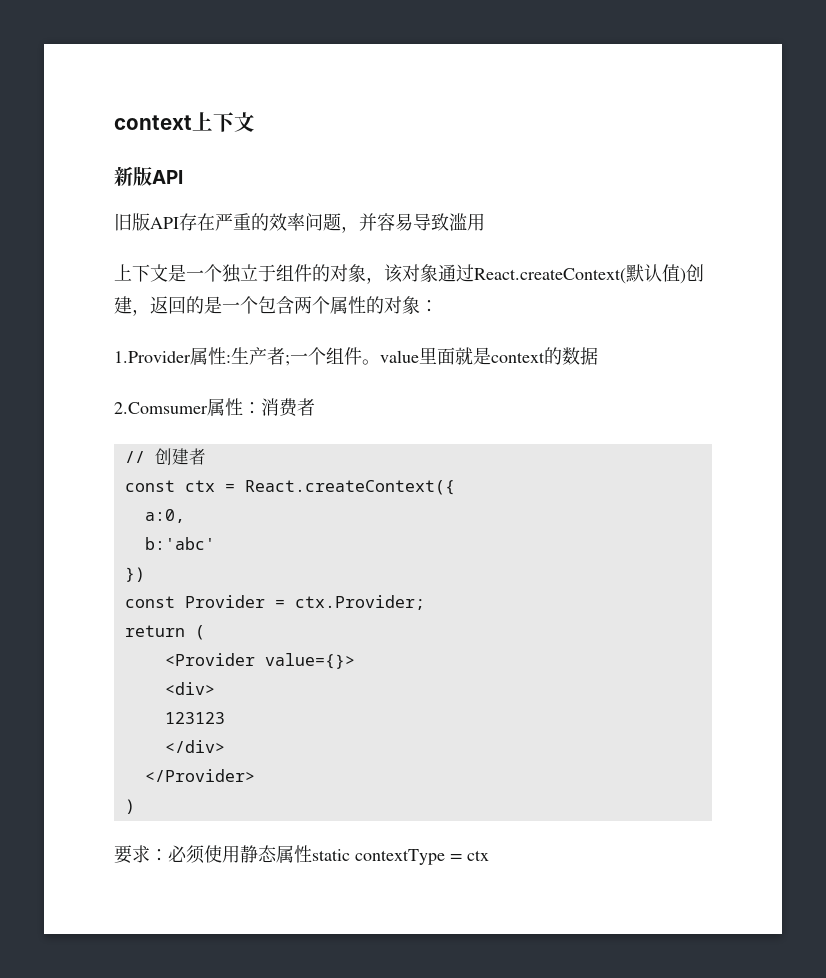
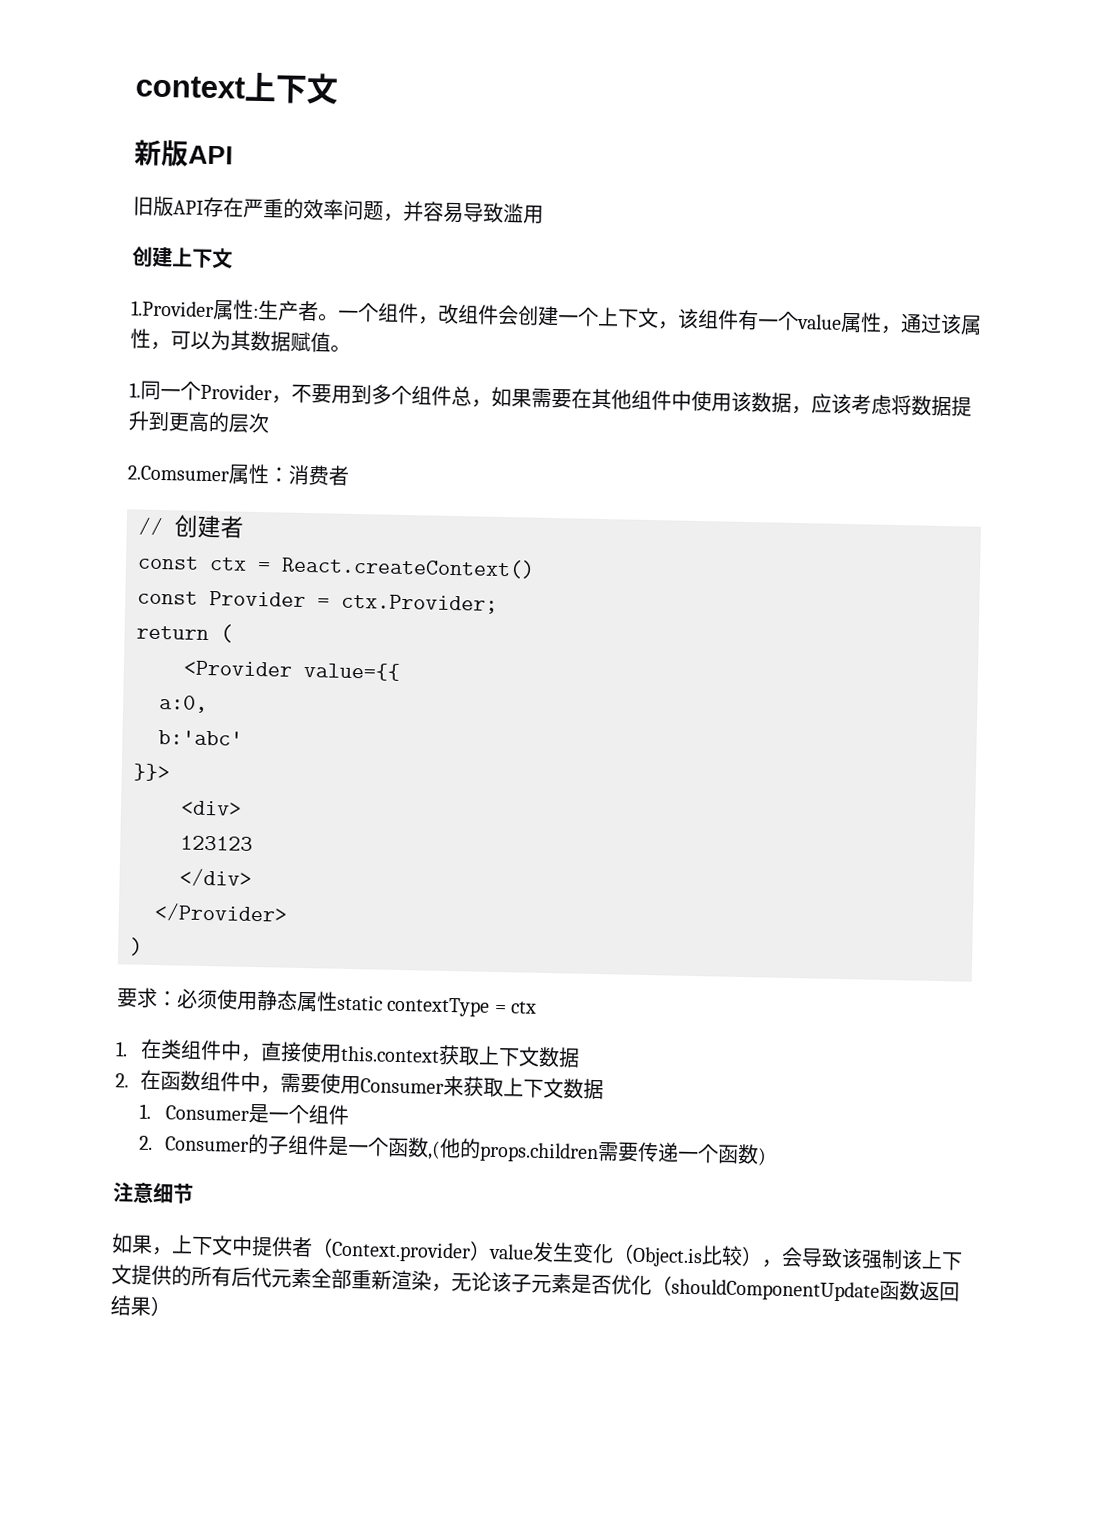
- 上下文是一个独立于组件的对象，该对象通过React.createContext(默认值)创建，返回的是一个包含两个属性的对象：
+ 创建上下文
- 1.Provider属性:生产者;一个组件。value里面就是context的数据
+ 1.Provider属性:生产者。一个组件，改组件会创建一个上下文，该组件有一个value属性，通过该属性，可以为其数据赋值。
+ 1.同一个Provider，不要用到多个组件总，如果需要在其他组件中使用该数据，应该考虑将数据提升到更高的层次
- const ctx = React.createContext({
- a:0,
- b:'abc'
- })
+ const ctx = React.createContext()
- <Provider value={}>
+ <Provider value={{
+ a:0,
+ b:'abc'
+ }}>
+ 1.在类组件中，直接使用this.context获取上下文数据
+ 2.在函数组件中，需要使用Consumer来获取上下文数据
+ 1. Consumer是一个组件
+ 2. Consumer的子组件是一个函数,(他的props.children需要传递一个函数)
+ 注意细节
+ 如果，上下文中提供者（Context.provider）value发生变化（Object.is比较），会导致该强制该上下文提供的所有后代元素全部重新渲染，无论该子元素是否优化（shouldComponentUpdate函数返回结果）

